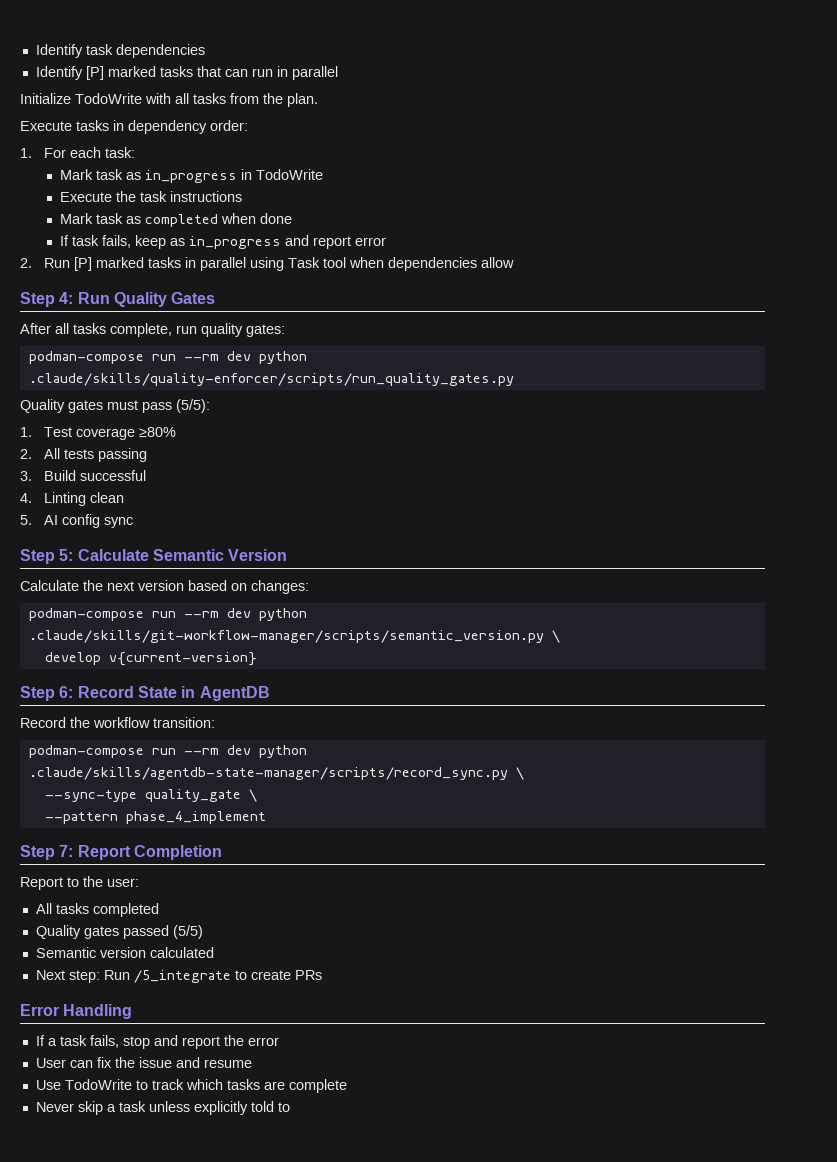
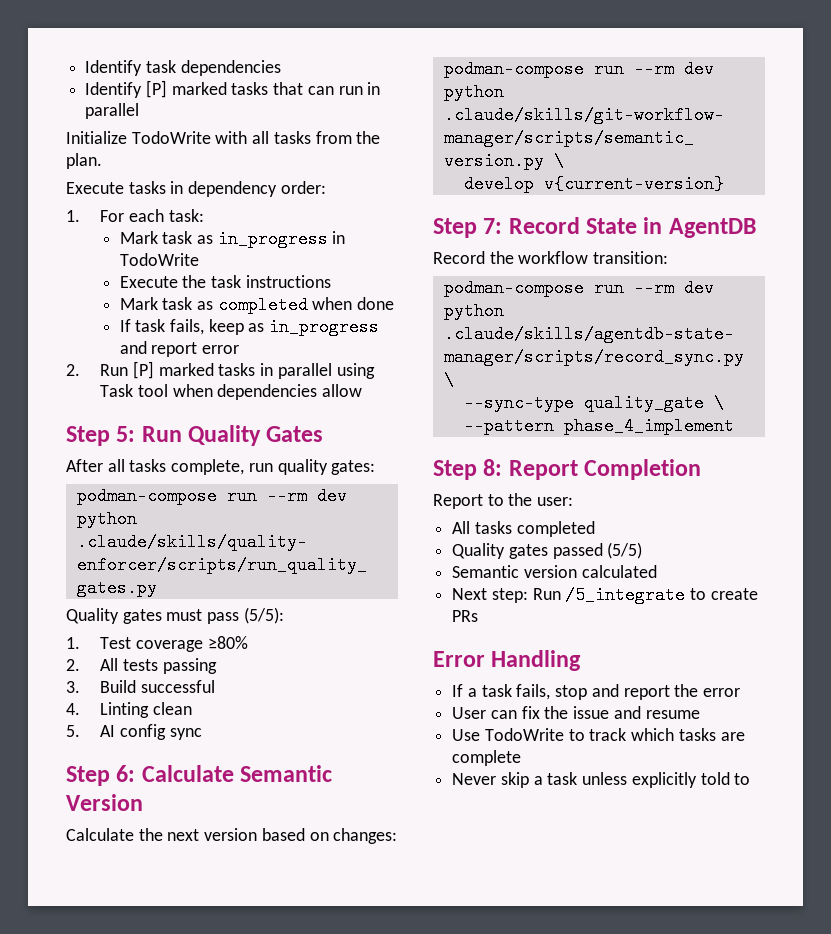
- Step 4: Run Quality Gates
+ Step 5: Run Quality Gates
- Step 5: Calculate Semantic Version
+ Step 6: Calculate Semantic Version
- Step 6: Record State in AgentDB
+ Step 7: Record State in AgentDB
- Step 7: Report Completion
+ Step 8: Report Completion

